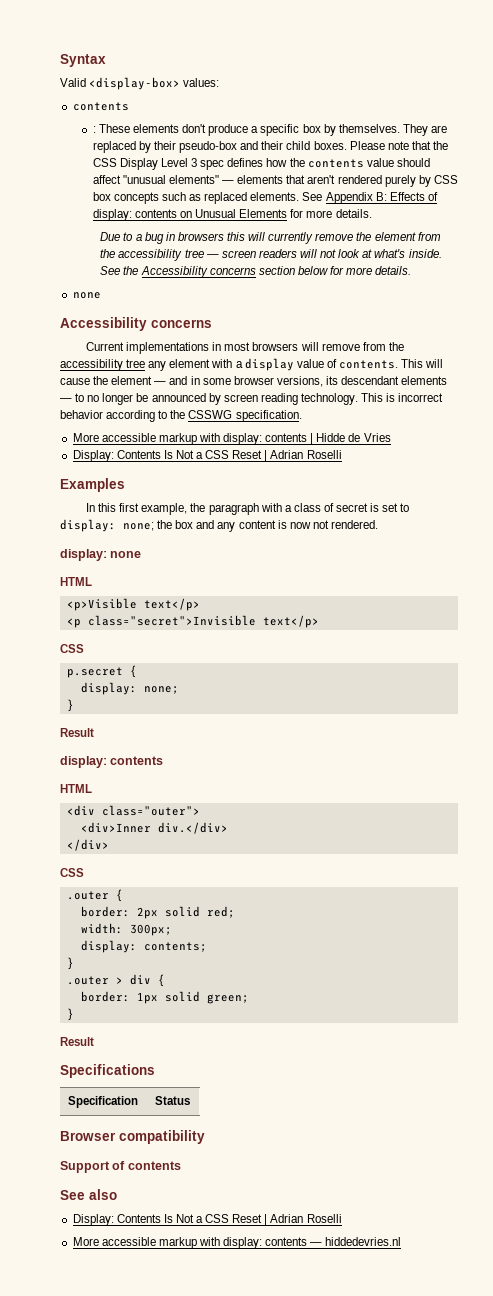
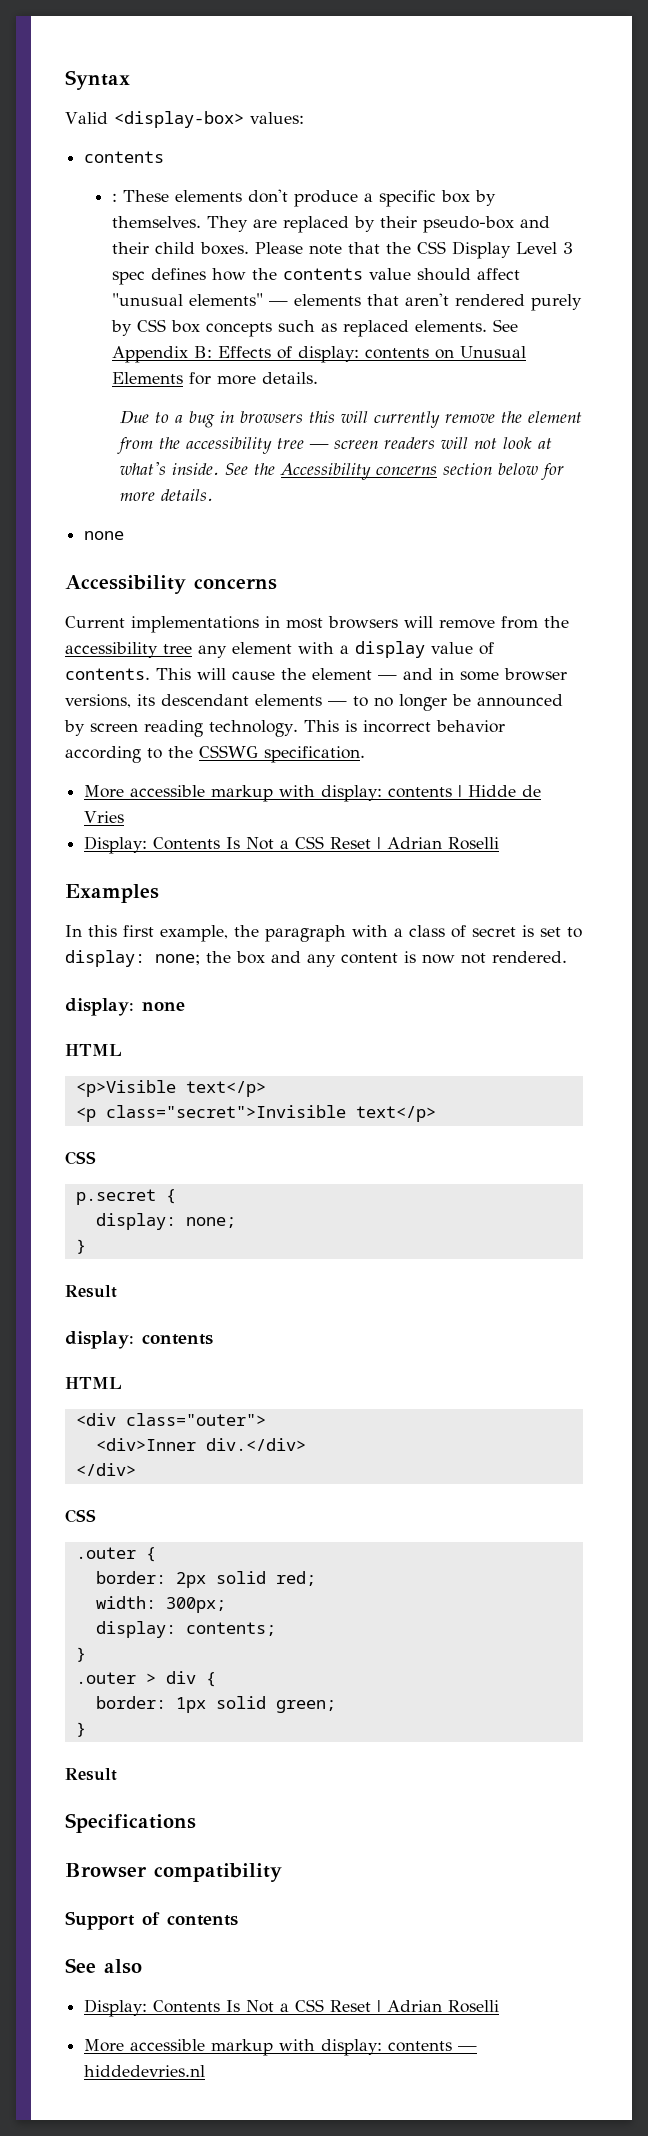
- Specification | Status

